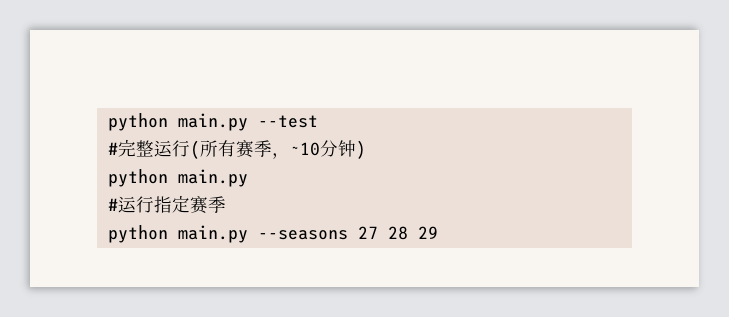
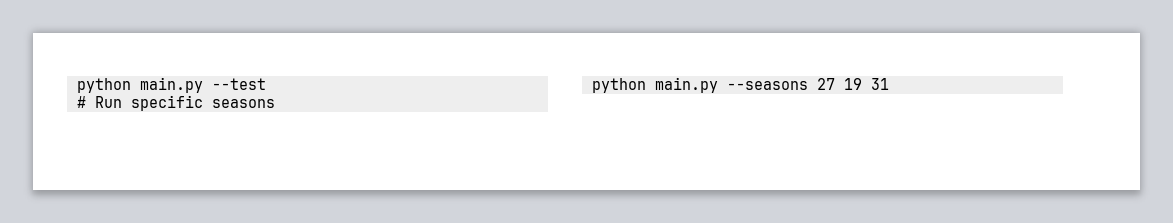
- #完整运行(所有赛季，~10分钟)
- python main.py
- #运行指定赛季
+ # Run specific seasons
- python main.py --seasons 27 28 29
+ python main.py --seasons 27 19 31

